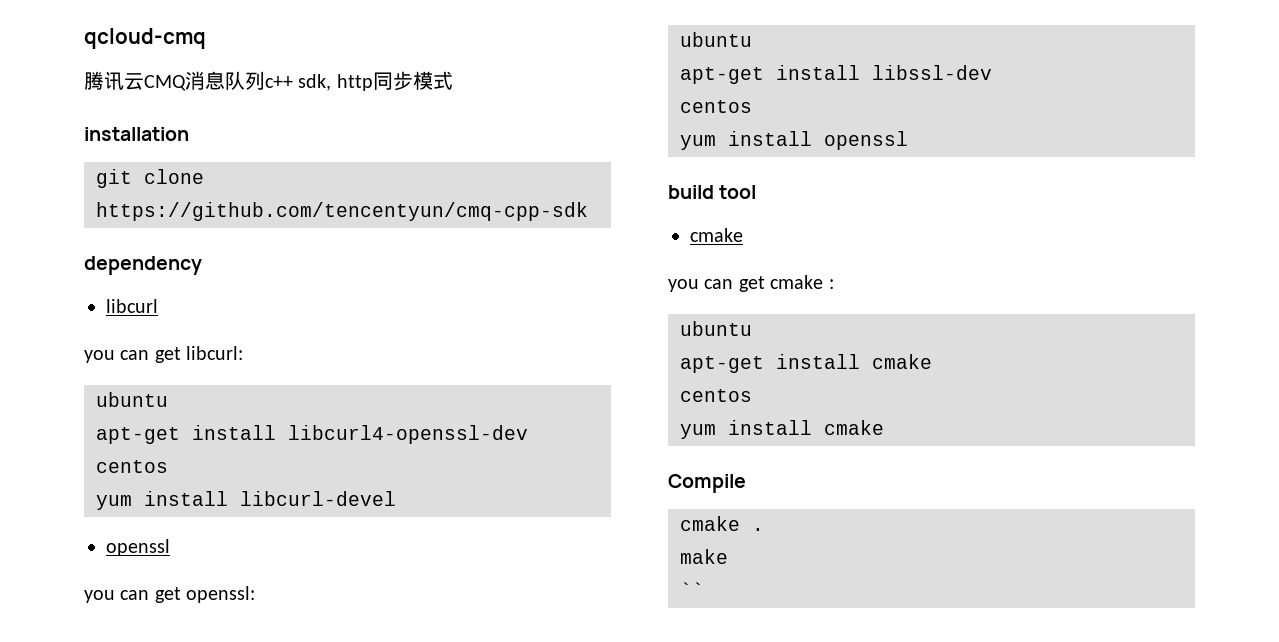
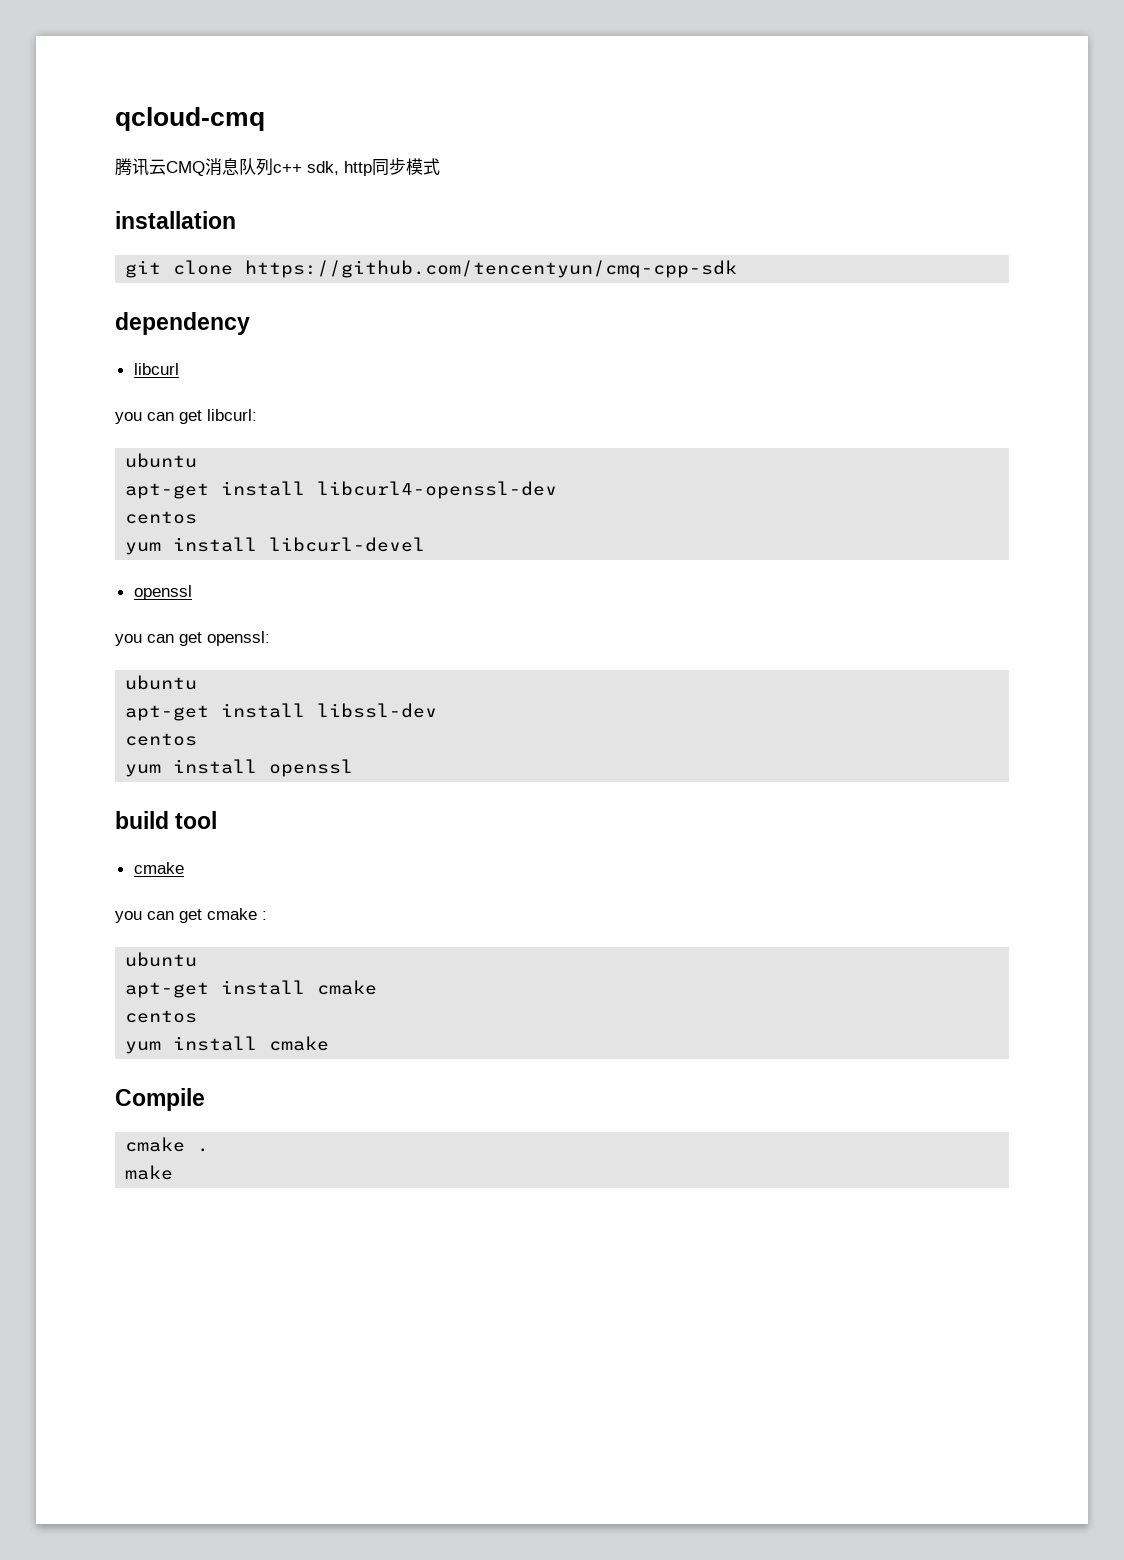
- ``

